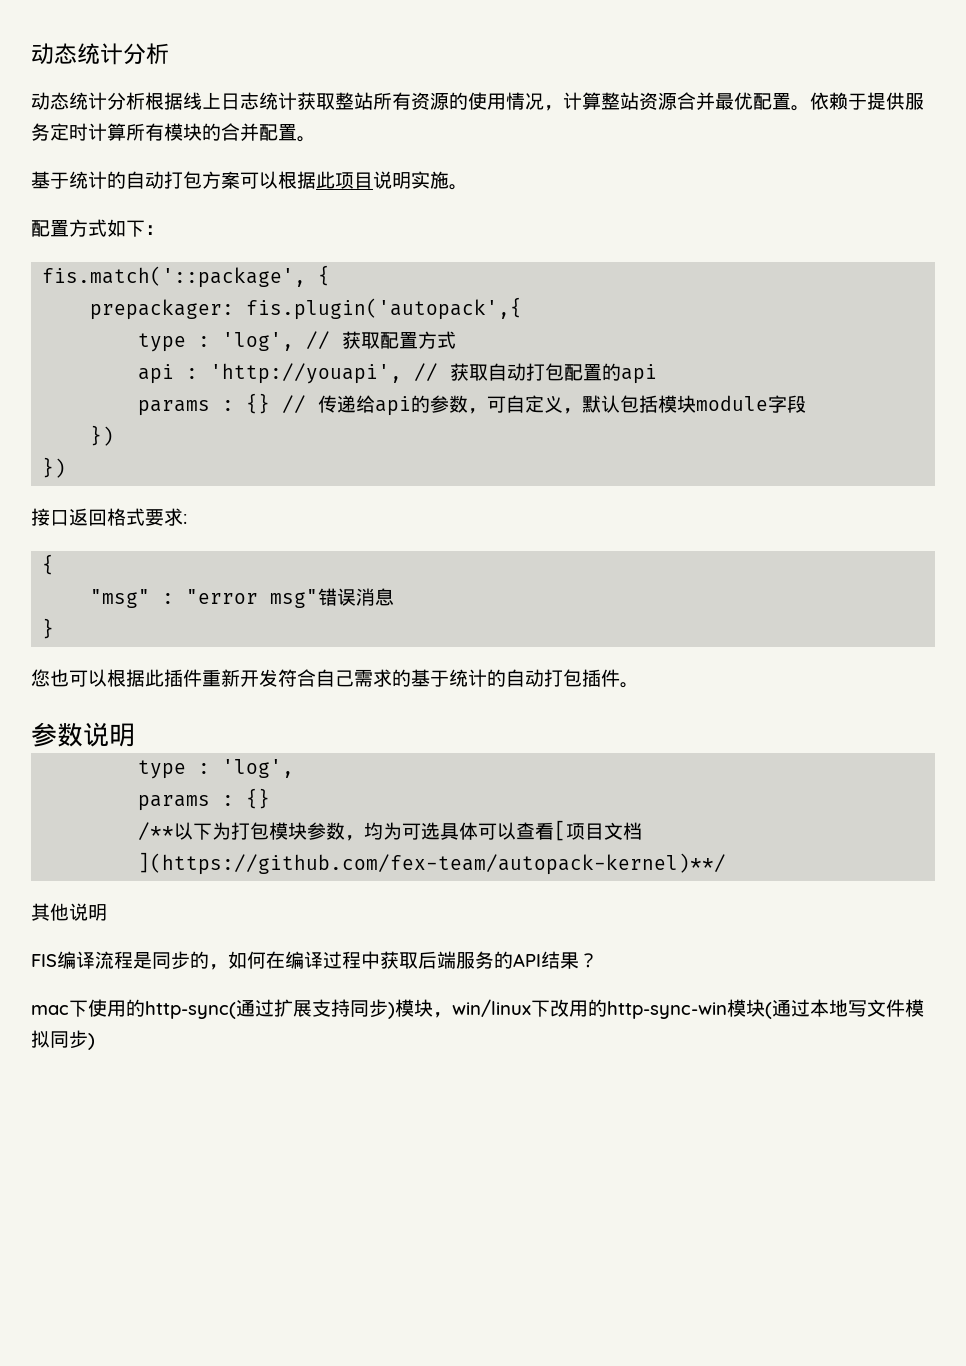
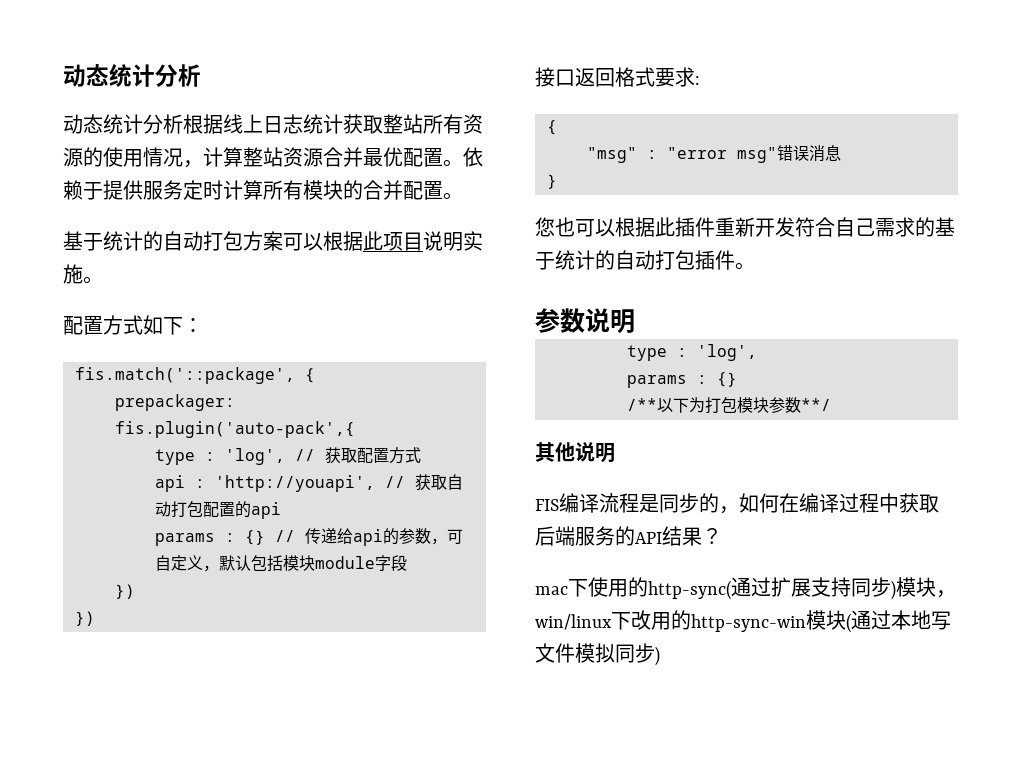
- prepackager: fis.plugin('autopack',{
+ prepackager: fis.plugin('auto-pack',{
- /**以下为打包模块参数，均为可选具体可以查看[项目文档](https://github.com/fex-team/autopack-kernel)**/
+ /**以下为打包模块参数**/

